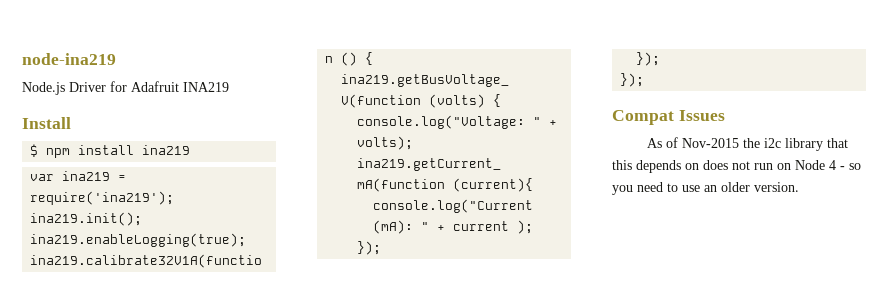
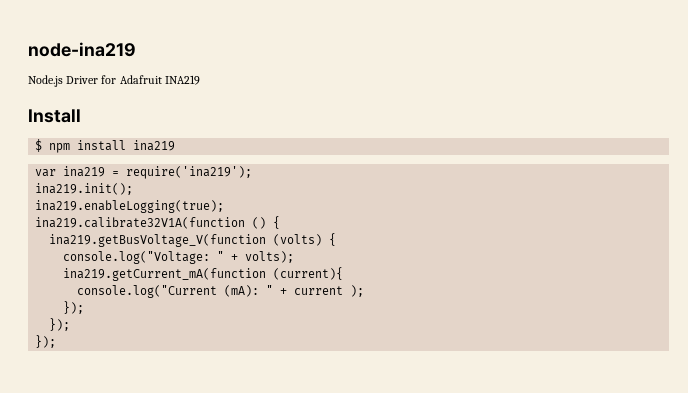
- Compat Issues
- As of Nov-2015 the i2c library that this depends on does not run on Node 4 - so you need to use an older version.

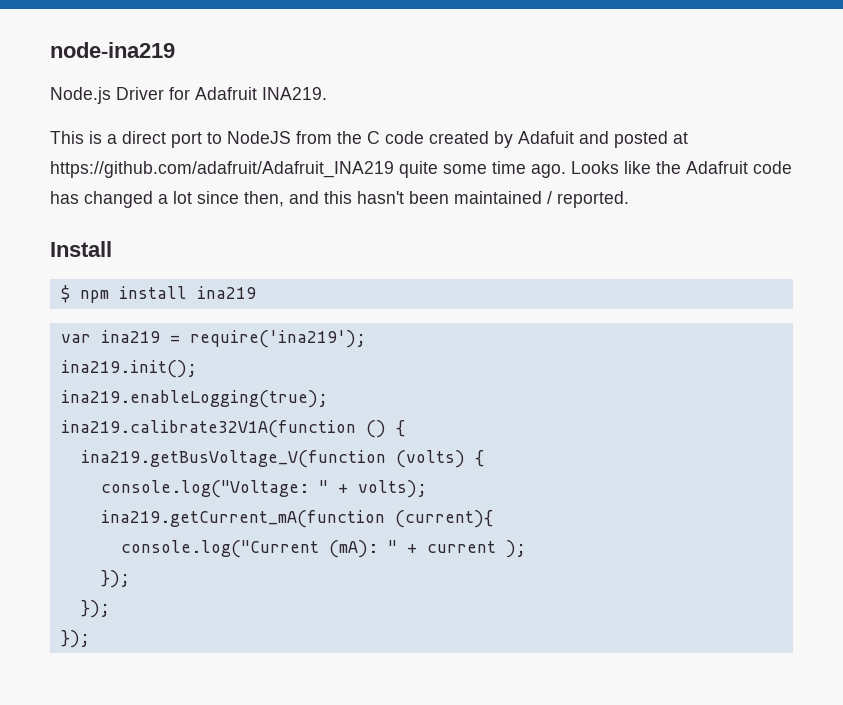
- Node.js Driver for Adafruit INA219
+ Node.js Driver for Adafruit INA219.
+ This is a direct port to NodeJS from the C code created by Adafuit and posted at https://github.com/adafruit/Adafruit_INA219 quite some time ago. Looks like the Adafruit code has changed a lot since then, and this hasn't been maintained / reported.

